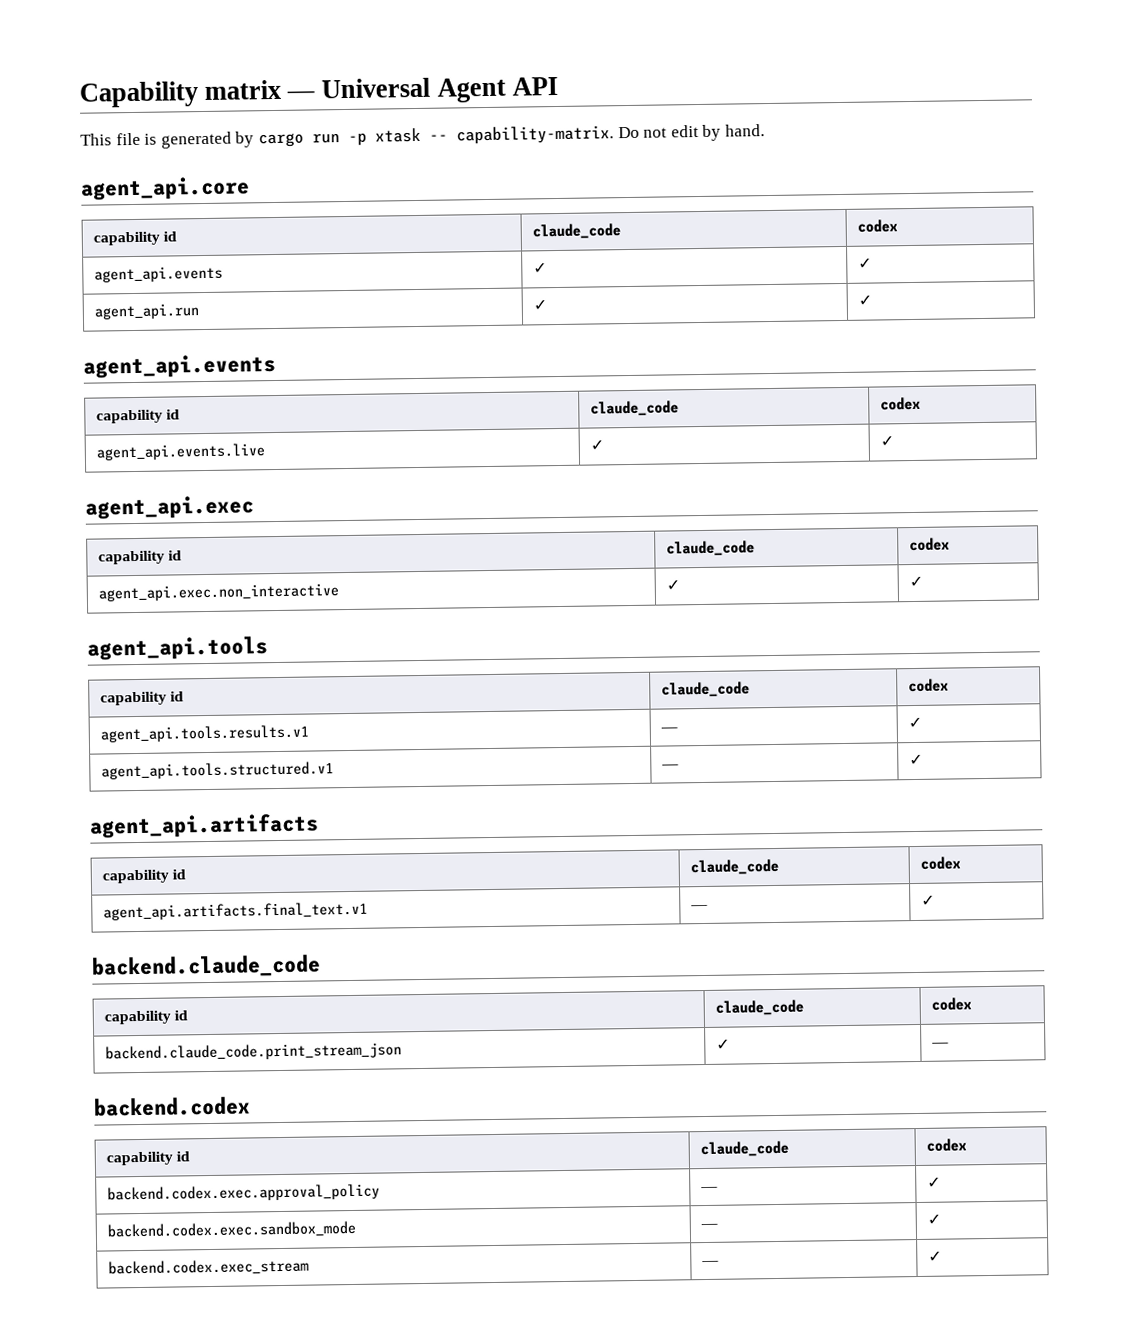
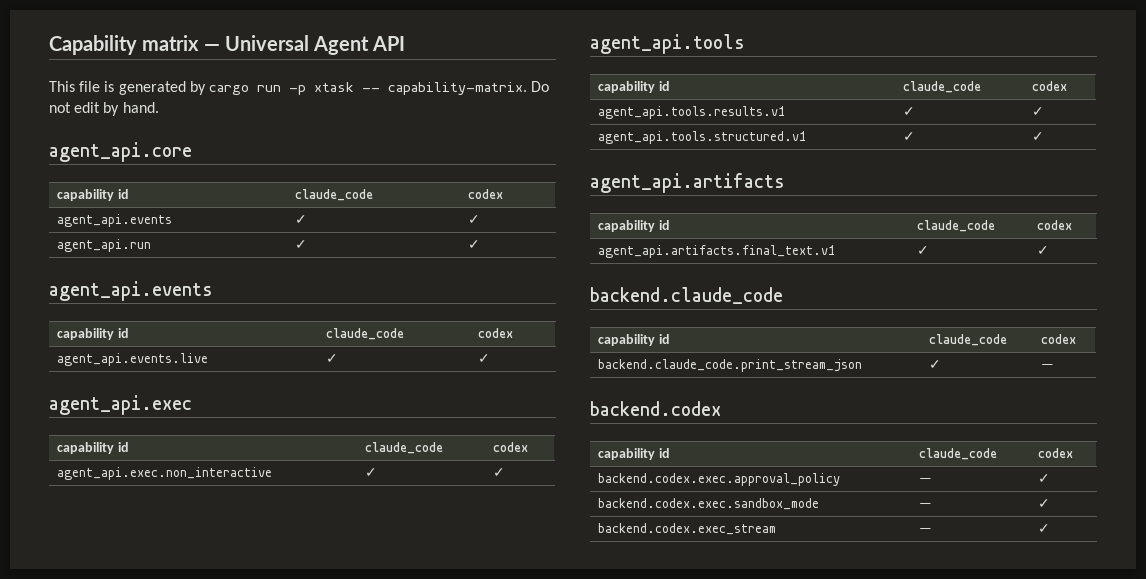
- agent_api.tools.results.v1 | — | ✓
+ agent_api.tools.results.v1 | ✓ | ✓
- agent_api.tools.structured.v1 | — | ✓
+ agent_api.tools.structured.v1 | ✓ | ✓
- agent_api.artifacts.final_text.v1 | — | ✓
+ agent_api.artifacts.final_text.v1 | ✓ | ✓

